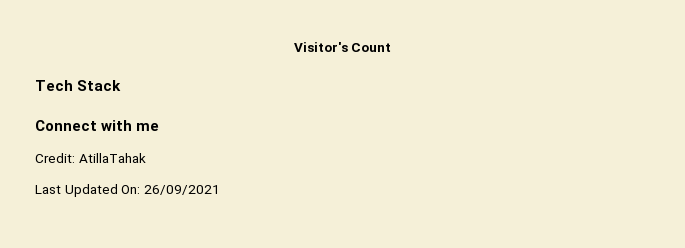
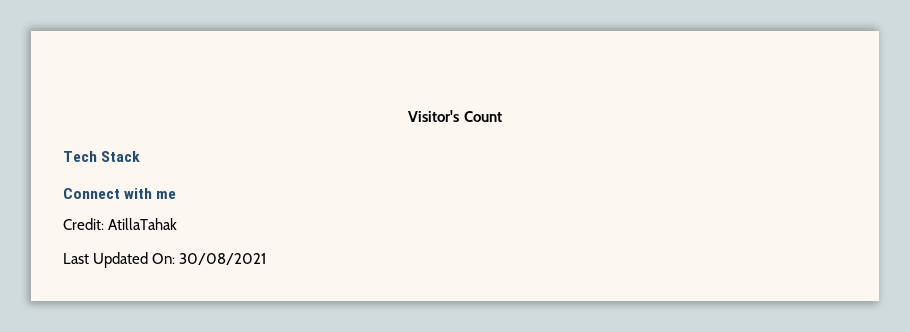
- Last Updated On: 26/09/2021
+ Last Updated On: 30/08/2021

